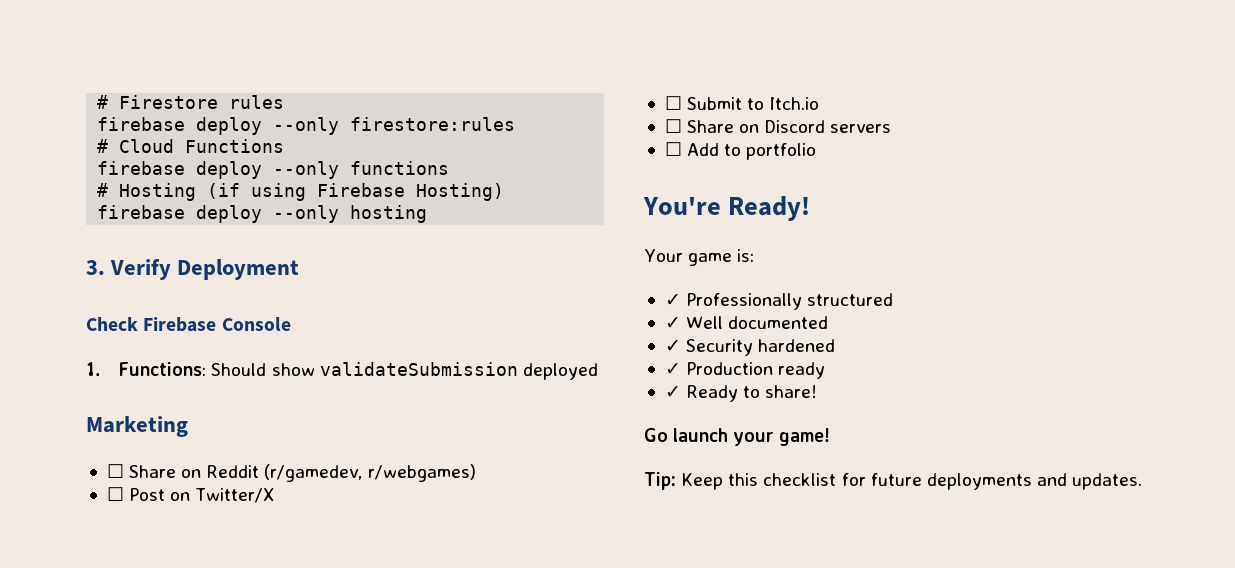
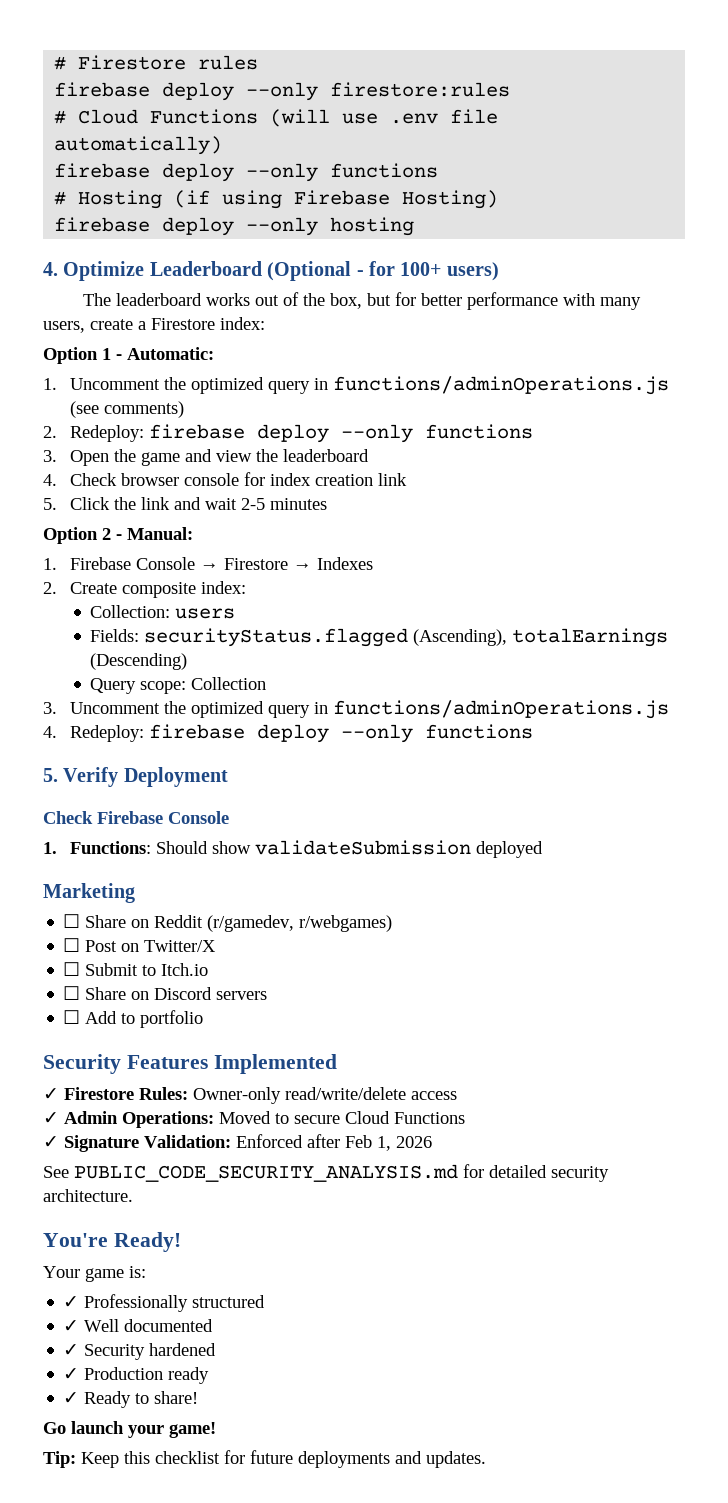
- # Cloud Functions
+ # Cloud Functions (will use .env file automatically)
- 3. Verify Deployment
+ 4. Optimize Leaderboard (Optional - for 100+ users)
+ The leaderboard works out of the box, but for better performance with many users, create a Firestore index:
+ Option 1 - Automatic:
+ 1. Uncomment the optimized query in functions/adminOperations.js (see comments)
+ 2. Redeploy: firebase deploy --only functions
+ 3. Open the game and view the leaderboard
+ 4. Check browser console for index creation link
+ 5. Click the link and wait 2-5 minutes
+ Option 2 - Manual:
+ 1. Firebase Console → Firestore → Indexes
+ 2. Create composite index:
+ Collection: users
+ Fields: securityStatus.flagged (Ascending), totalEarnings (Descending)
+ Query scope: Collection
+ 3. Uncomment the optimized query in functions/adminOperations.js
+ 4. Redeploy: firebase deploy --only functions
+ 5. Verify Deployment
+ Security Features Implemented
+ ✓ Firestore Rules: Owner-only read/write/delete access
+ ✓ Admin Operations: Moved to secure Cloud Functions
+ ✓ Signature Validation: Enforced after Feb 1, 2026
+ See PUBLIC_CODE_SECURITY_ANALYSIS.md for detailed security architecture.

